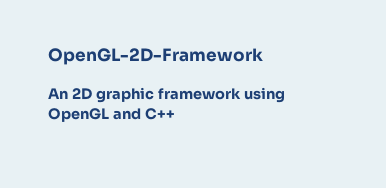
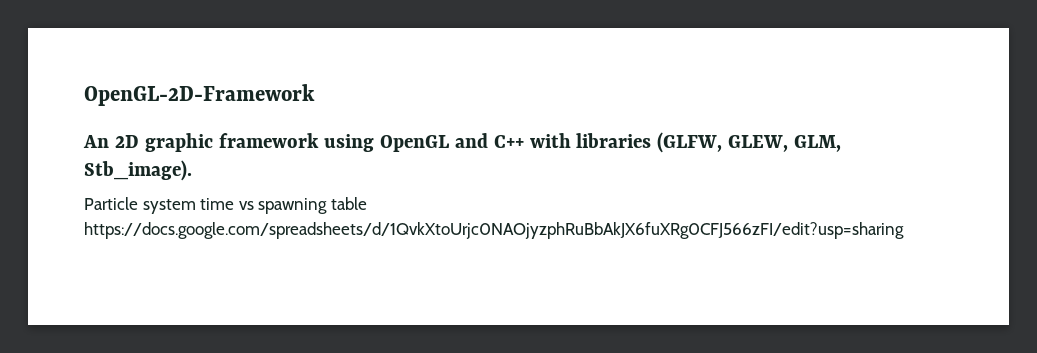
- An 2D graphic framework using OpenGL and C++
+ An 2D graphic framework using OpenGL and C++ with libraries (GLFW, GLEW, GLM, Stb_image).
+ Particle system time vs spawning table https://docs.google.com/spreadsheets/d/1QvkXtoUrjc0NAOjyzphRuBbAkJX6fuXRg0CFJ566zFI/edit?usp=sharing

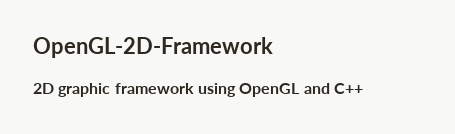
- An 2D graphic framework using OpenGL and C++ with libraries (GLFW, GLEW, GLM, Stb_image).
- Particle system time vs spawning table https://docs.google.com/spreadsheets/d/1QvkXtoUrjc0NAOjyzphRuBbAkJX6fuXRg0CFJ566zFI/edit?usp=sharing
+ 2D graphic framework using OpenGL and C++

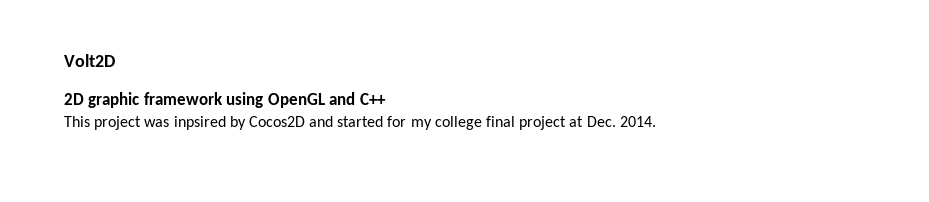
- OpenGL-2D-Framework
+ Volt2D
+ This project was inpsired by Cocos2D and started for my college final project at Dec. 2014.

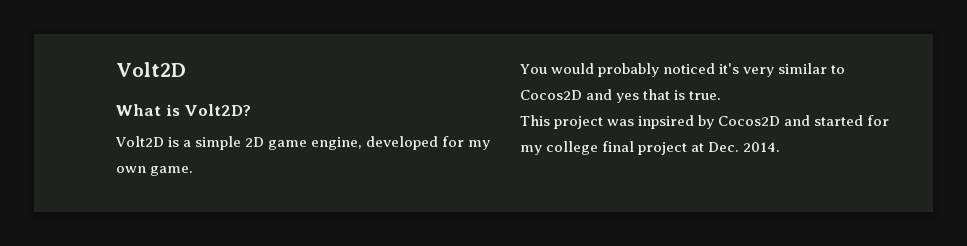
- 2D graphic framework using OpenGL and C++
+ What is Volt2D?
+ Volt2D is a simple 2D game engine, developed for my own game.
+ You would probably noticed it's very similar to Cocos2D and yes that is true.

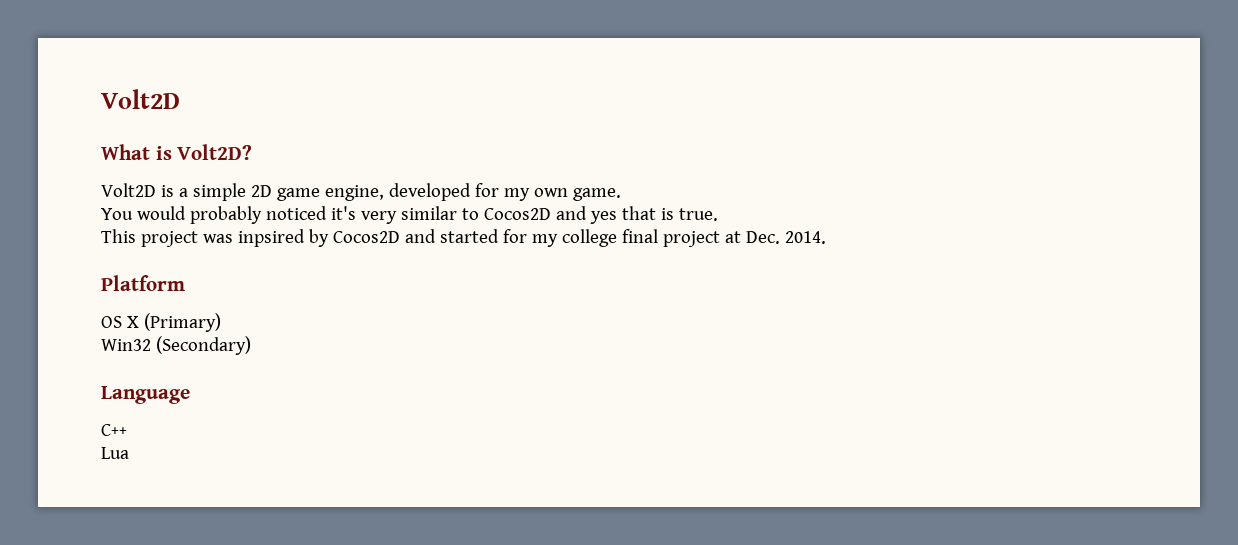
+ Platform
+ OS X (Primary)
+ Win32 (Secondary)
+ Language
+ C++
+ Lua

